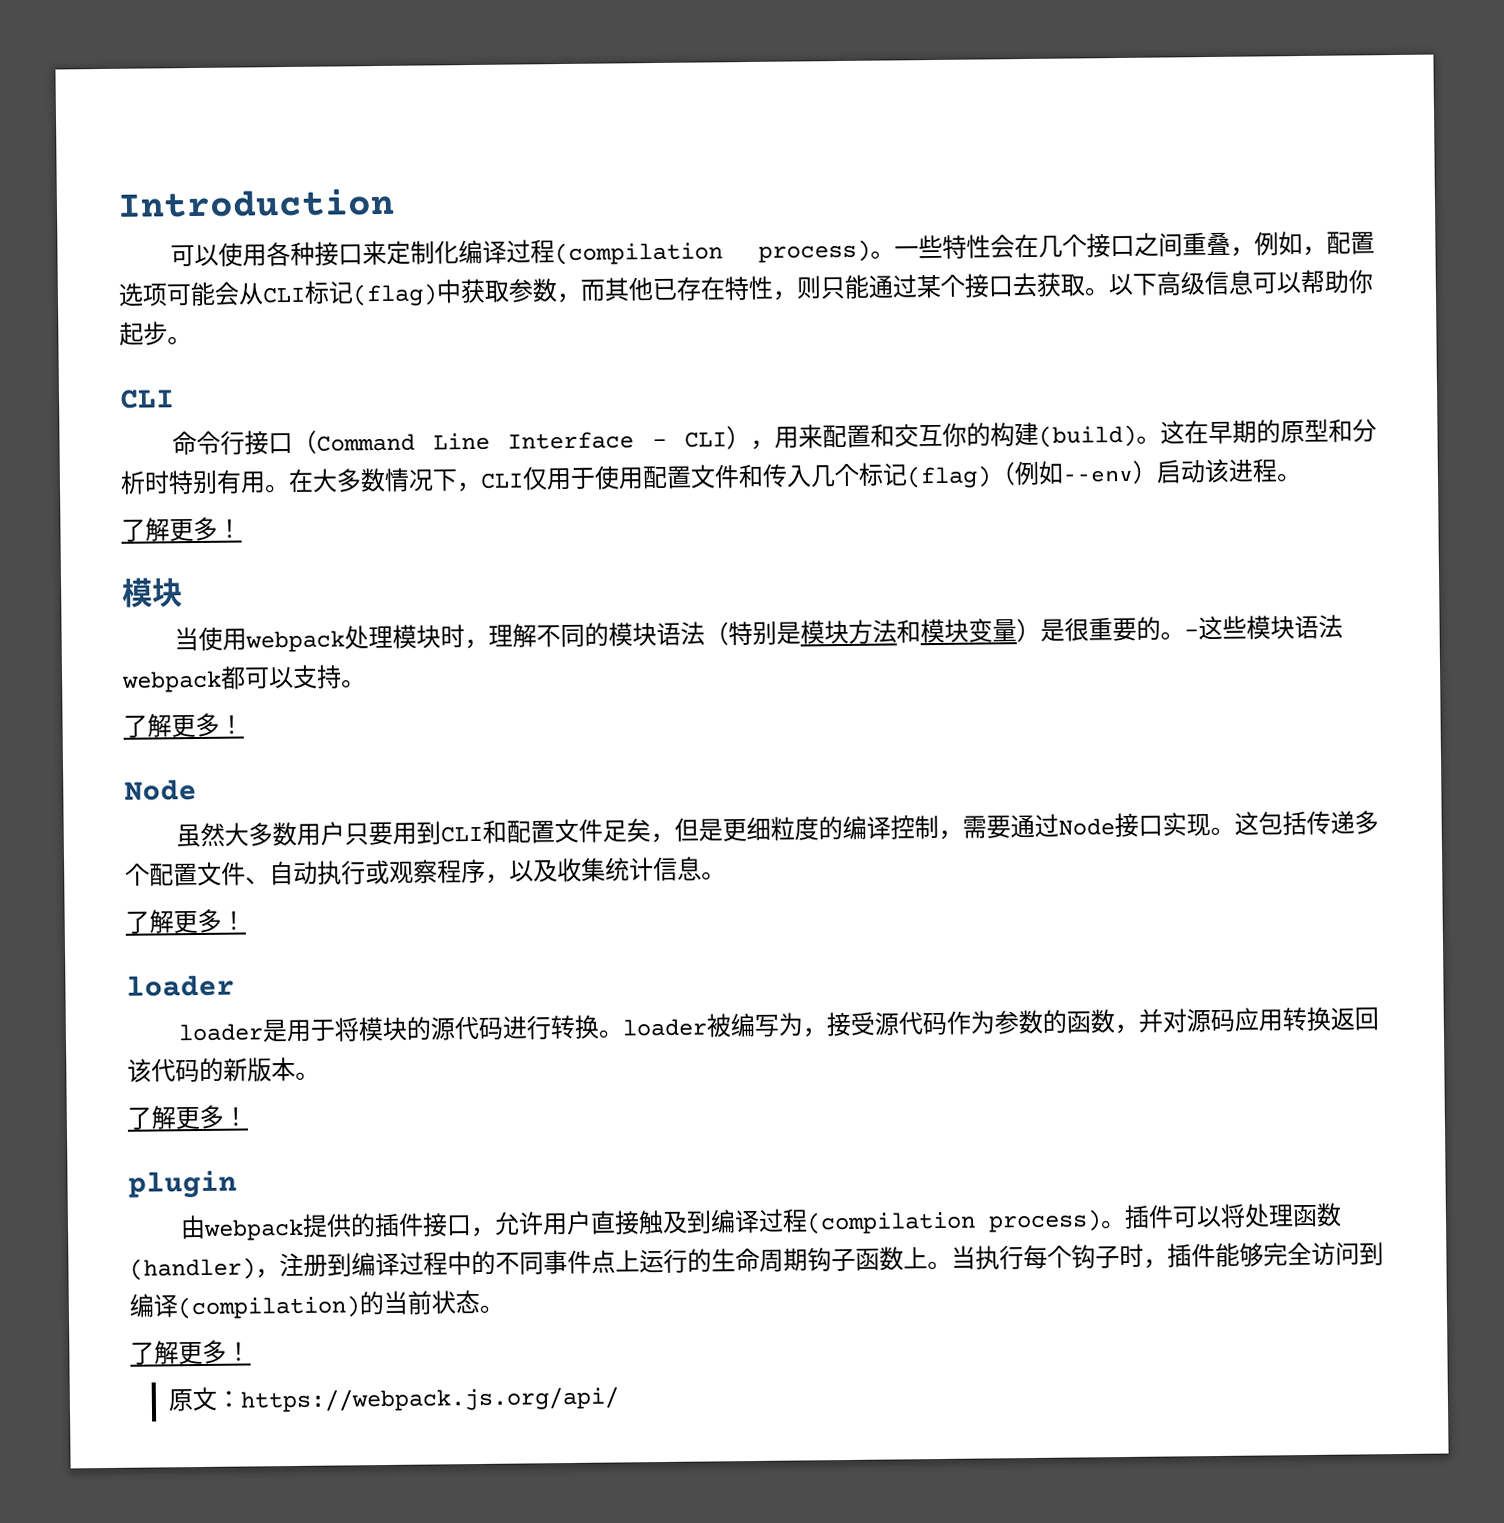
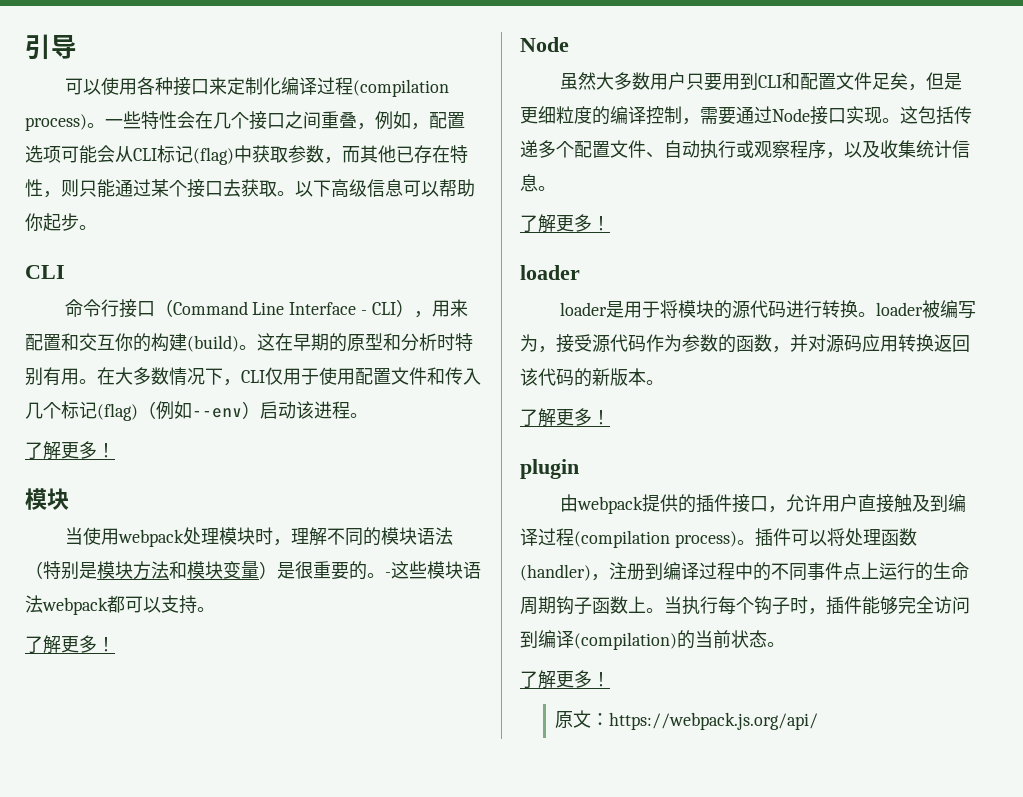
- Introduction
+ 引导

